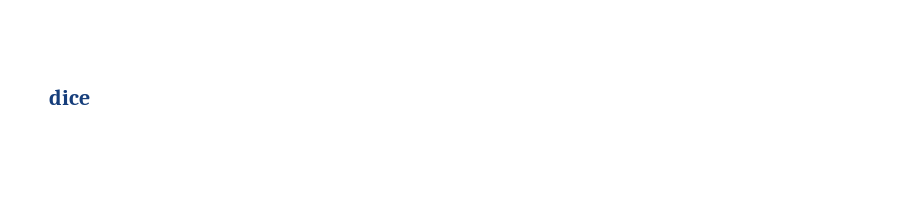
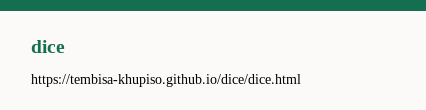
+ https://tembisa-khupiso.github.io/dice/dice.html

